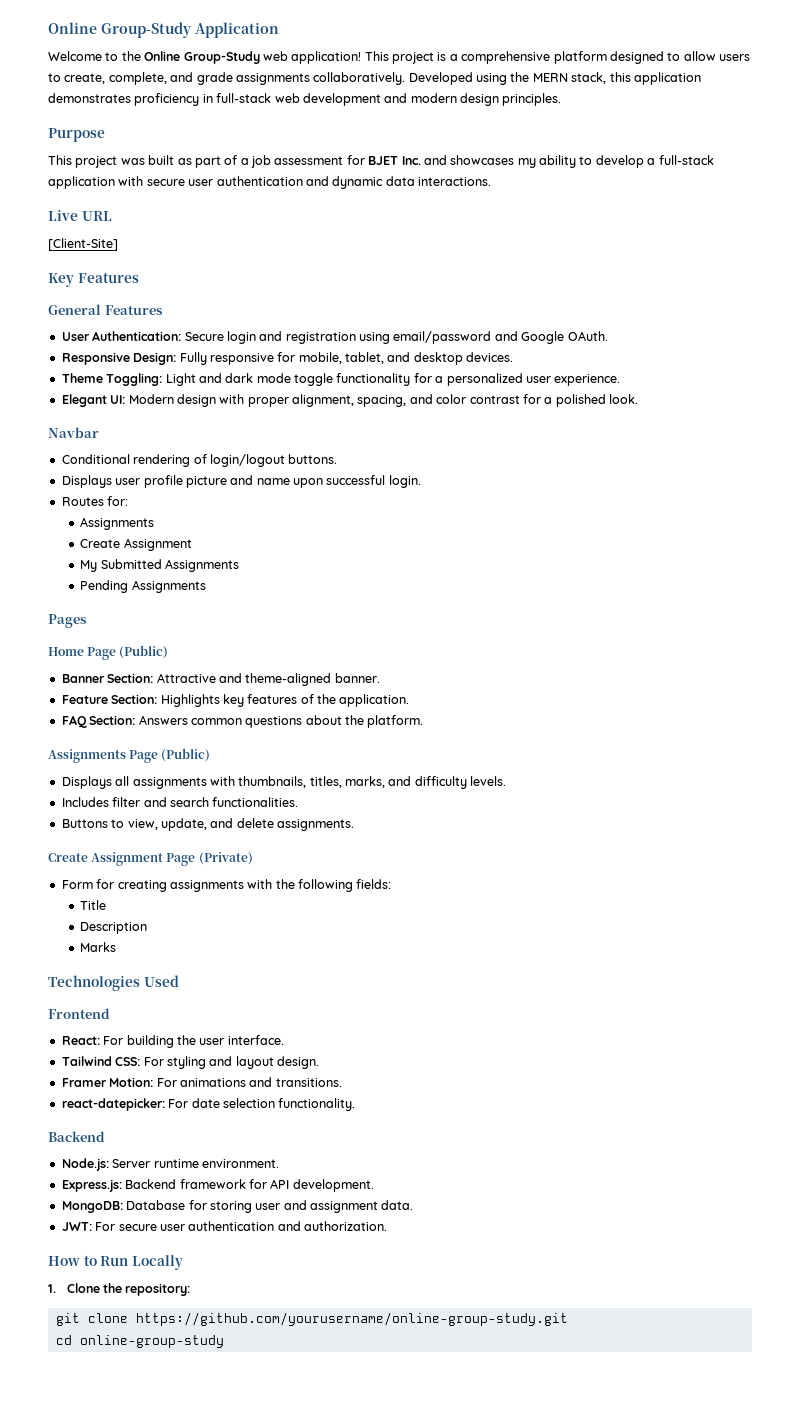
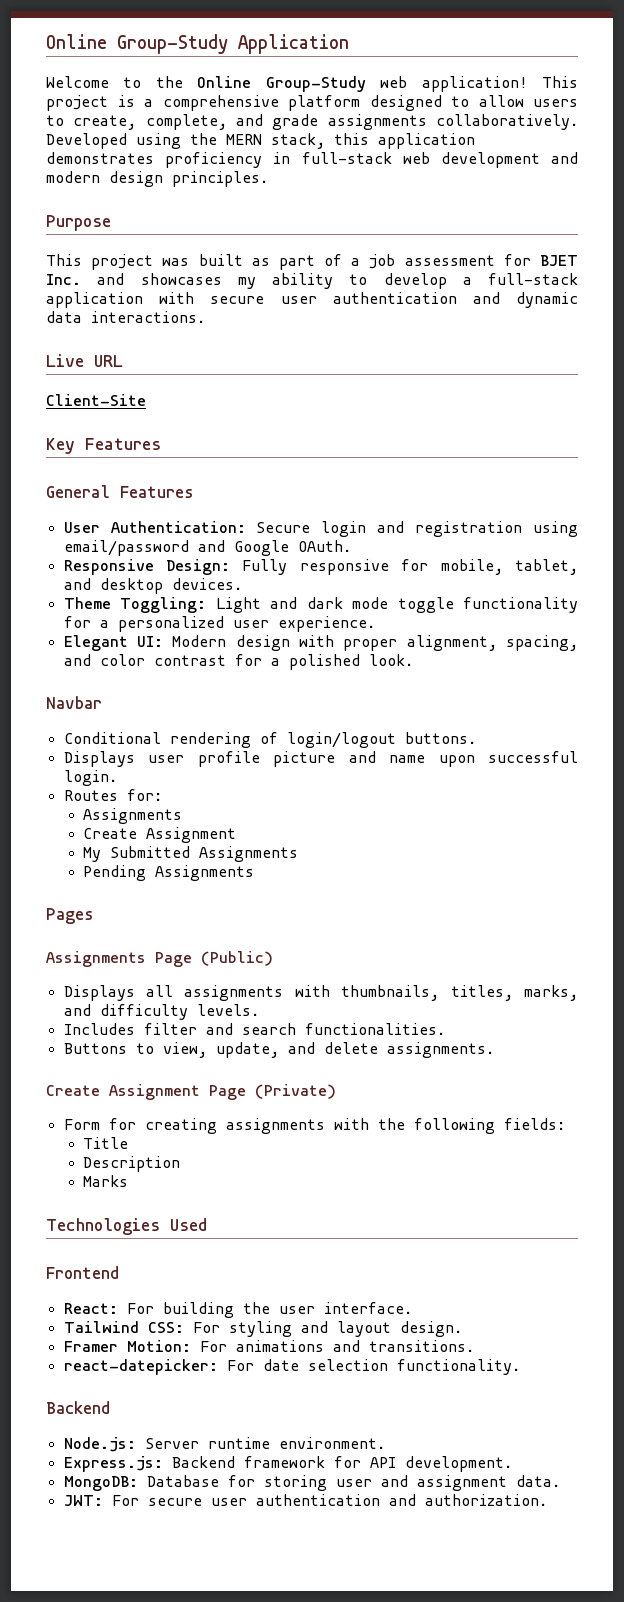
- [Client-Site]
+ Client-Site
- Home Page (Public)
- Banner Section: Attractive and theme-aligned banner.
- Feature Section: Highlights key features of the application.
- FAQ Section: Answers common questions about the platform.
- How to Run Locally
- 1. Clone the repository:
- git clone https://github.com/yourusername/online-group-study.git
- cd online-group-study

